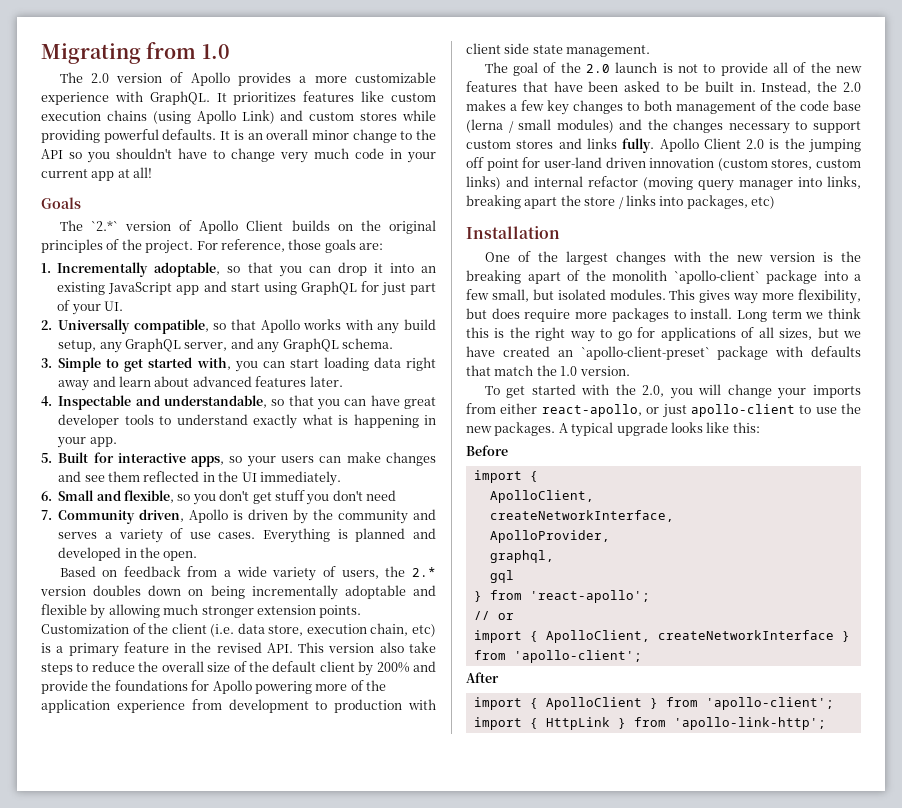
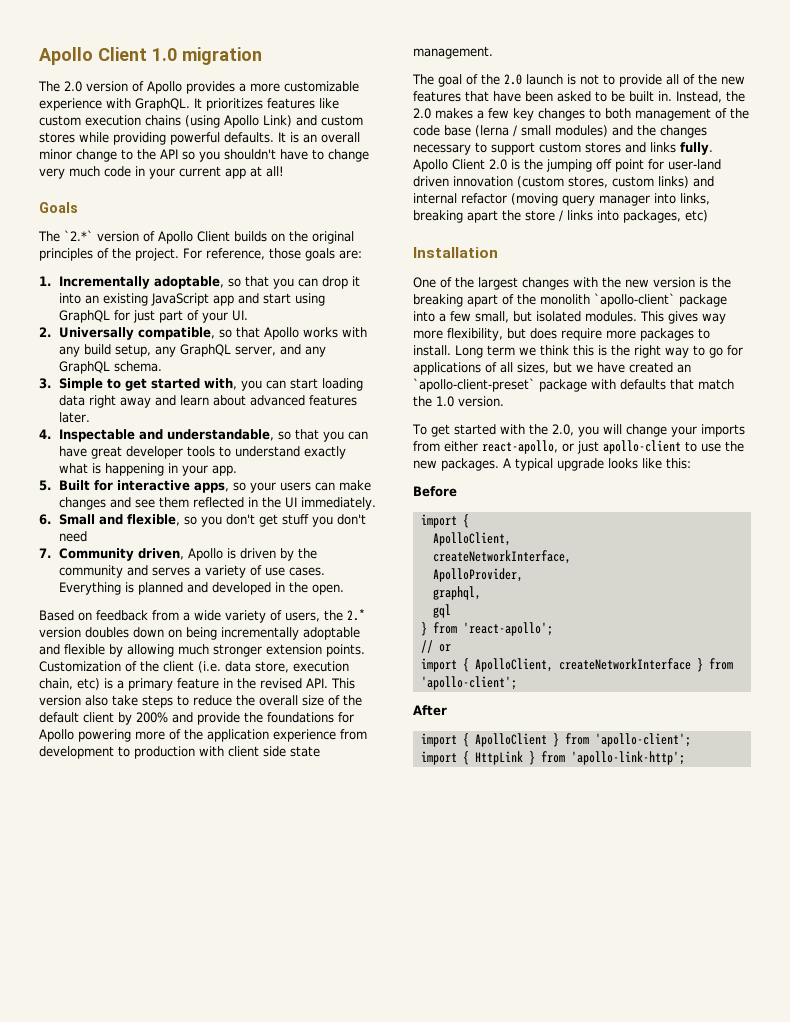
- Migrating from 1.0
+ Apollo Client 1.0 migration

